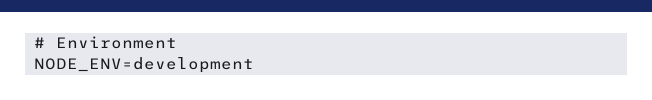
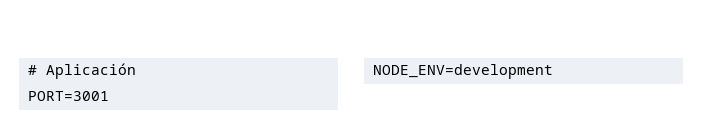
- # Environment
+ # Aplicación
+ PORT=3001

